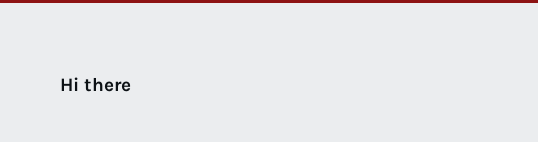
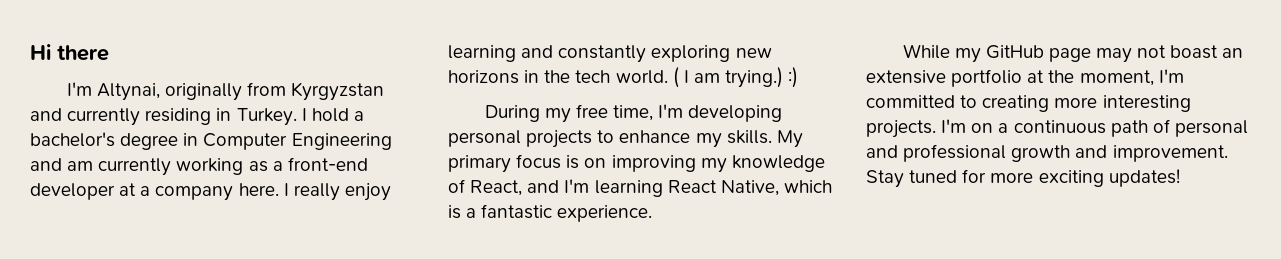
+ I'm Altynai, originally from Kyrgyzstan and currently residing in Turkey. I hold a bachelor's degree in Computer Engineering and am currently working as a front-end developer at a company here. I really enjoy learning and constantly exploring new horizons in the tech world. ( I am trying.) :)
+ During my free time, I'm developing personal projects to enhance my skills. My primary focus is on improving my knowledge of React, and I'm learning React Native, which is a fantastic experience.
+ While my GitHub page may not boast an extensive portfolio at the moment, I'm committed to creating more interesting projects. I'm on a continuous path of personal and professional growth and improvement. Stay tuned for more exciting updates!

